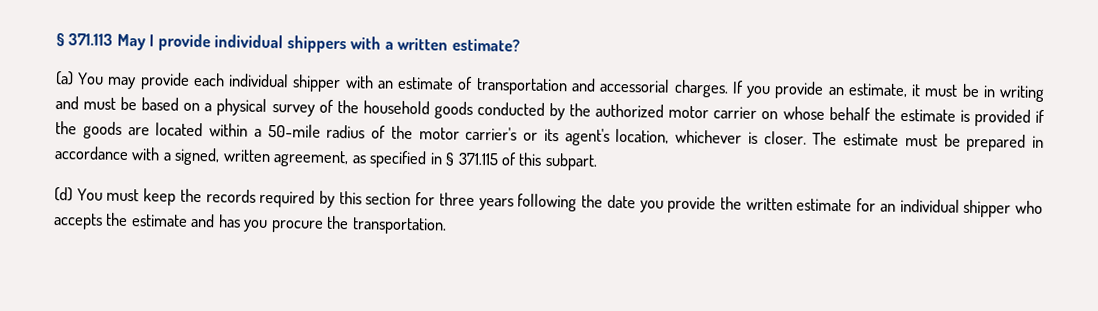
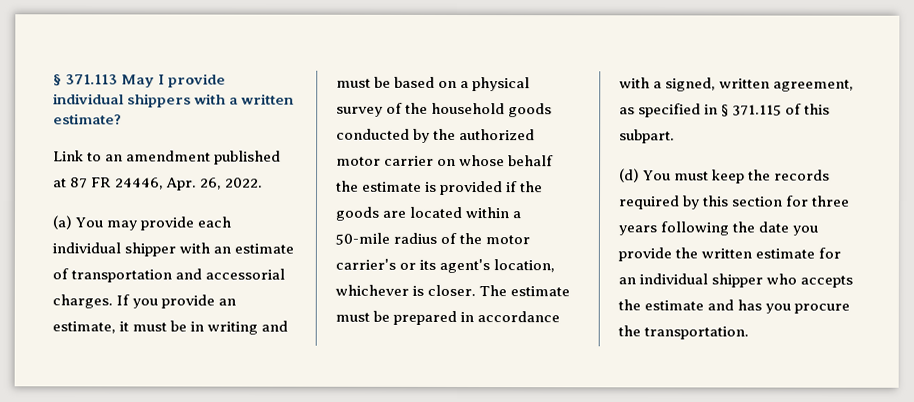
+ Link to an amendment published at 87 FR 24446, Apr. 26, 2022.

